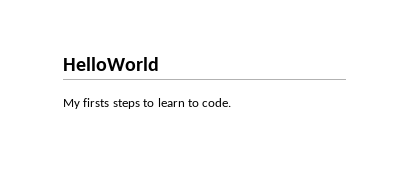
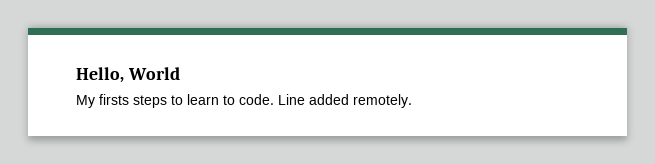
- HelloWorld
+ Hello, World
+ Line added remotely.

